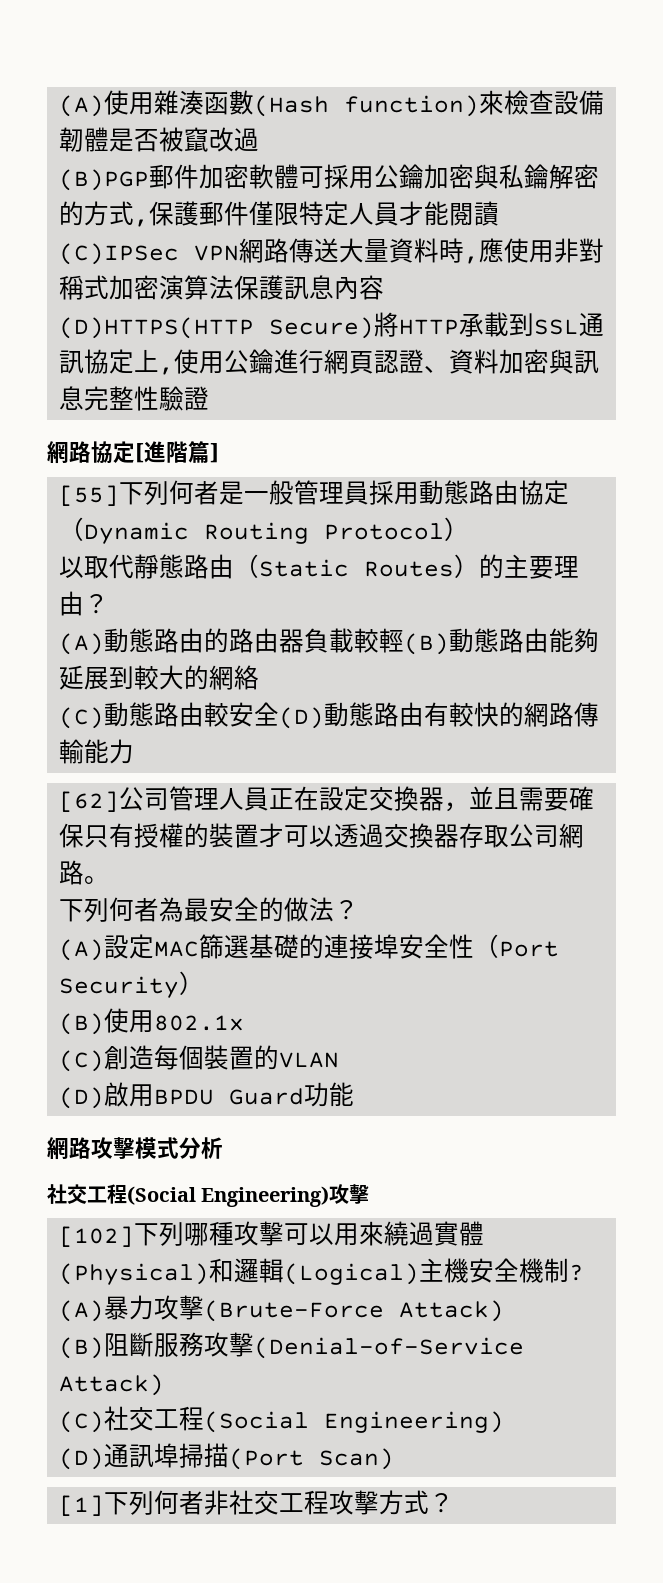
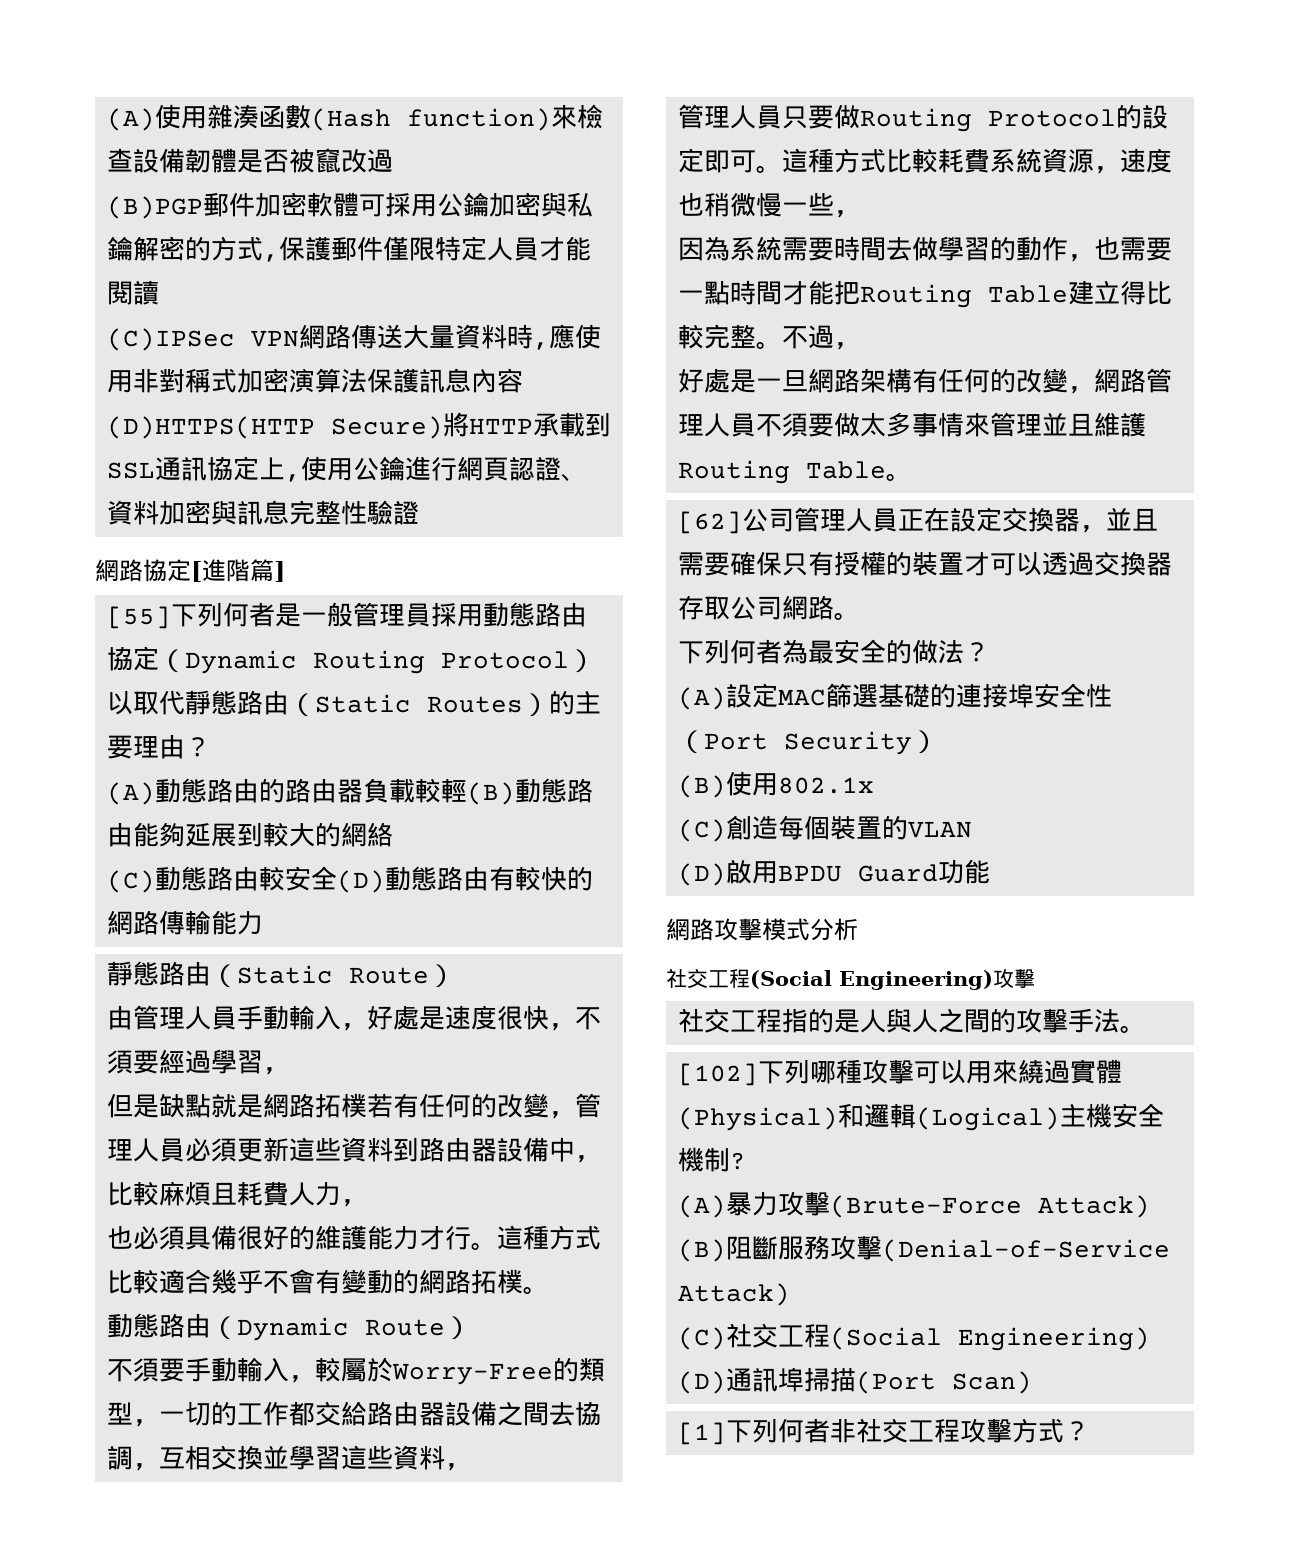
+ 靜態路由（Static Route）
+ 由管理人員手動輸入，好處是速度很快，不須要經過學習，
+ 但是缺點就是網路拓樸若有任何的改變，管理人員必須更新這些資料到路由器設備中，比較麻煩且耗費人力，
+ 也必須具備很好的維護能力才行。這種方式比較適合幾乎不會有變動的網路拓樸。
+ 動態路由（Dynamic Route）
+ 不須要手動輸入，較屬於Worry-Free的類型，一切的工作都交給路由器設備之間去協調，互相交換並學習這些資料，
+ 管理人員只要做Routing Protocol的設定即可。這種方式比較耗費系統資源，速度也稍微慢一些，
+ 因為系統需要時間去做學習的動作，也需要一點時間才能把Routing Table建立得比較完整。不過，
+ 好處是一旦網路架構有任何的改變，網路管理人員不須要做太多事情來管理並且維護Routing Table。
+ 社交工程指的是人與人之間的攻擊手法。

